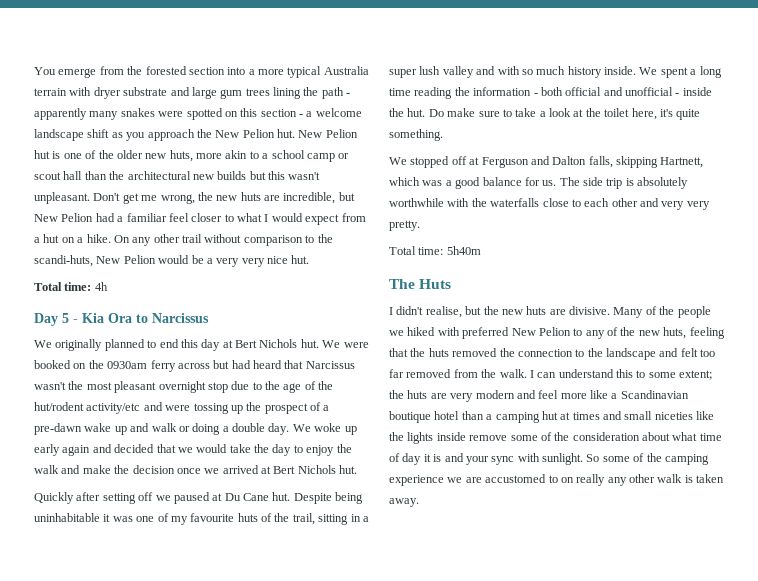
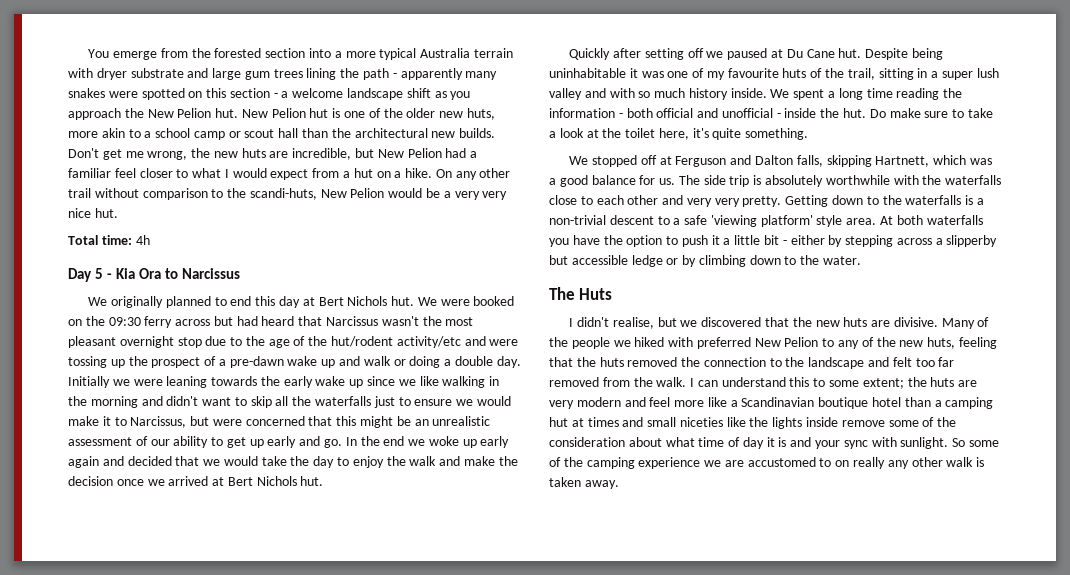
- New Pelion hut is one of the older new huts, more akin to a school camp or scout hall than the architectural new builds but this wasn't unpleasant.
+ New Pelion hut is one of the older new huts, more akin to a school camp or scout hall than the architectural new builds.
- We were booked on the 0930am ferry across but had heard that Narcissus wasn't the most pleasant overnight stop due to the age of the hut/rodent activity/etc and were tossing up the prospect of a pre-dawn wake up and walk or doing a double day.
+ We were booked on the 09:30 ferry across but had heard that Narcissus wasn't the most pleasant overnight stop due to the age of the hut/rodent activity/etc and were tossing up the prospect of a pre-dawn wake up and walk or doing a double day.
- We woke up early again and decided that we would take the day to enjoy the walk and make the decision once we arrived at Bert Nichols hut.
+ Initially we were leaning towards the early wake up since we like walking in the morning and didn't want to skip all the waterfalls just to ensure we would make it to Narcissus, but were concerned that this might be an unrealistic assessment of our ability to get up early and go. In the end we woke up early again and decided that we would take the day to enjoy the walk and make the decision once we arrived at Bert Nichols hut.
- The side trip is absolutely worthwhile with the waterfalls close to each other and very very pretty.
- Total time: 5h40m
+ The side trip is absolutely worthwhile with the waterfalls close to each other and very very pretty. Getting down to the waterfalls is a non-trivial descent to a safe 'viewing platform' style area. At both waterfalls you have the option to push it a little bit - either by stepping across a slipperby but accessible ledge or by climbing down to the water.
- I didn't realise, but the new huts are divisive.
+ I didn't realise, but we discovered that the new huts are divisive.

